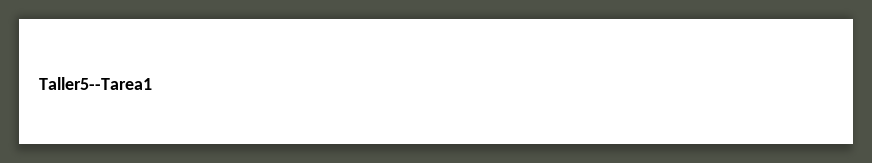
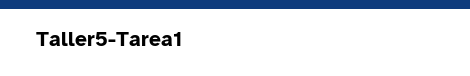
- Taller5--Tarea1
+ Taller5-Tarea1

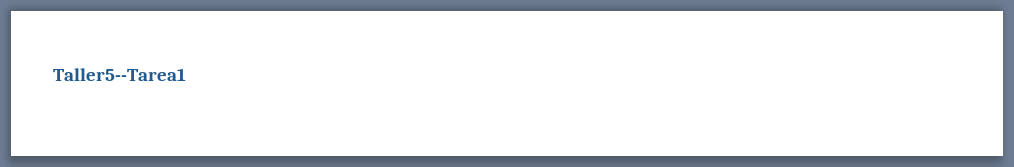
- Taller5-Tarea1
+ Taller5--Tarea1

